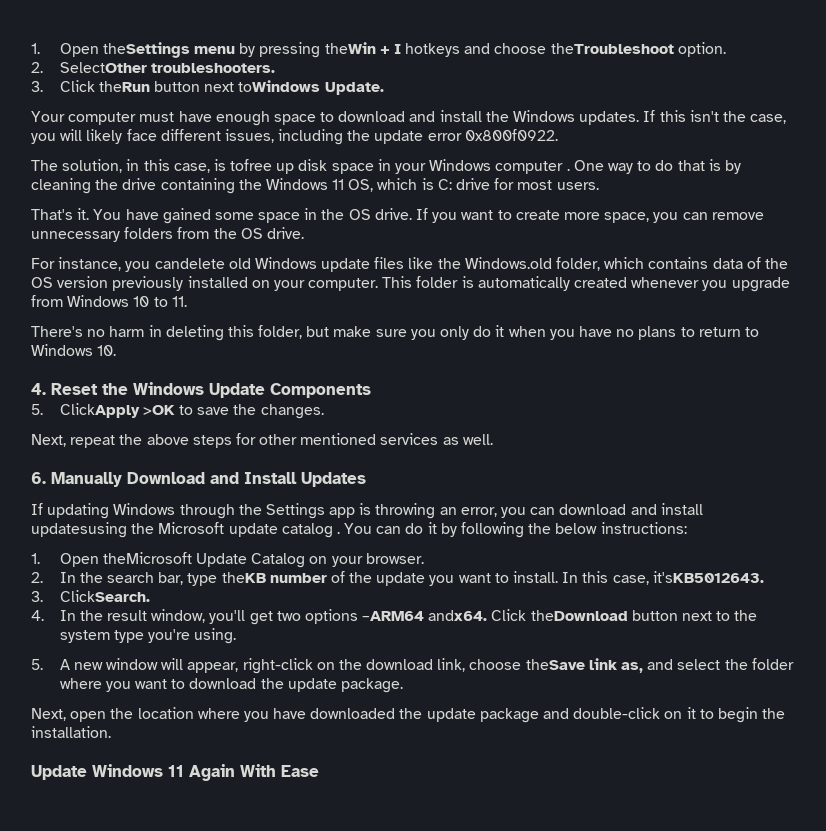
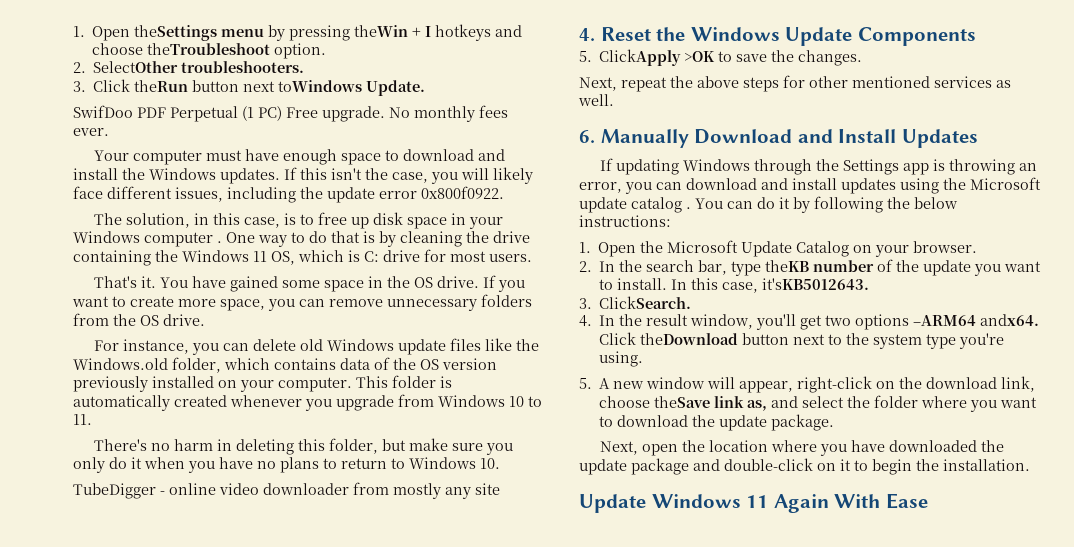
+ SwifDoo PDF Perpetual (1 PC) Free upgrade. No monthly fees ever.
- The solution, in this case, is tofree up disk space in your Windows computer .
+ The solution, in this case, is to free up disk space in your Windows computer .
- For instance, you candelete old Windows update files like the Windows.old folder, which contains data of the OS version previously installed on your computer.
+ For instance, you can delete old Windows update files like the Windows.old folder, which contains data of the OS version previously installed on your computer.
+ TubeDigger - online video downloader from mostly any site
- If updating Windows through the Settings app is throwing an error, you can download and install updatesusing the Microsoft update catalog .
+ If updating Windows through the Settings app is throwing an error, you can download and install updates using the Microsoft update catalog .
- 1. Open theMicrosoft Update Catalog on your browser.
+ 1. Open the Microsoft Update Catalog on your browser.

